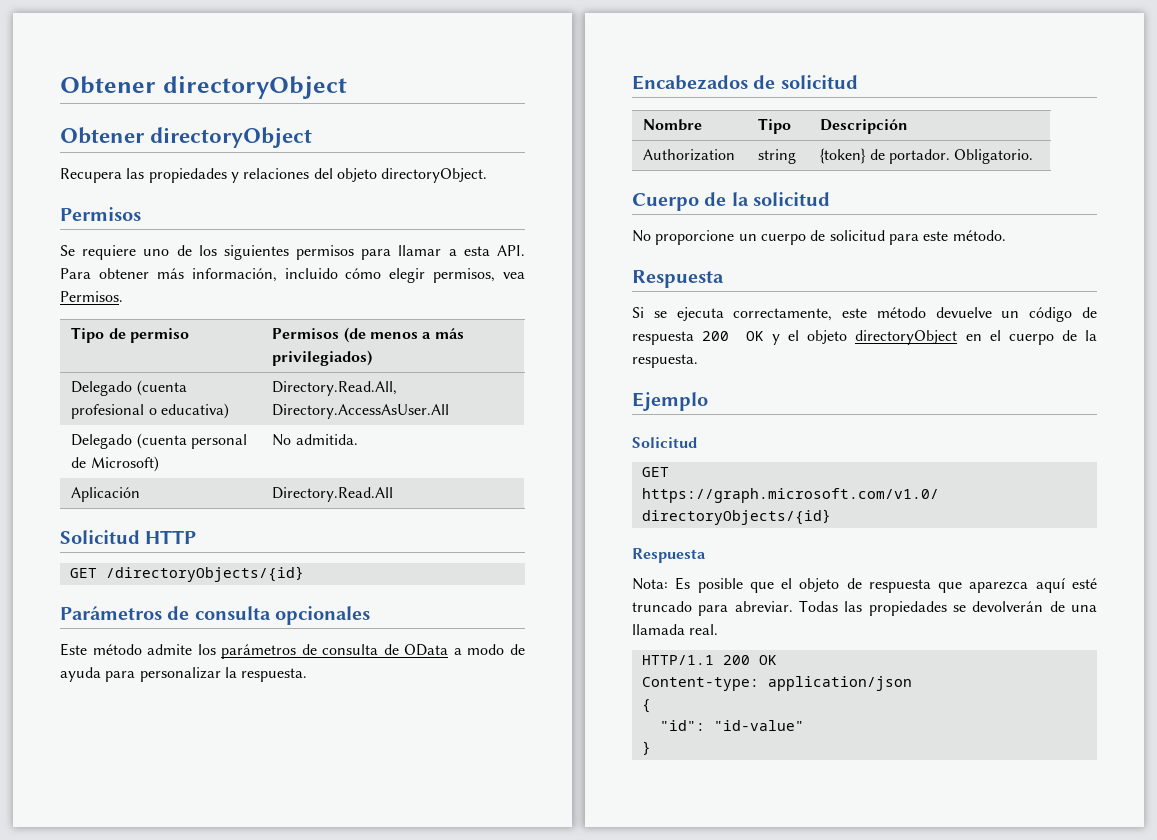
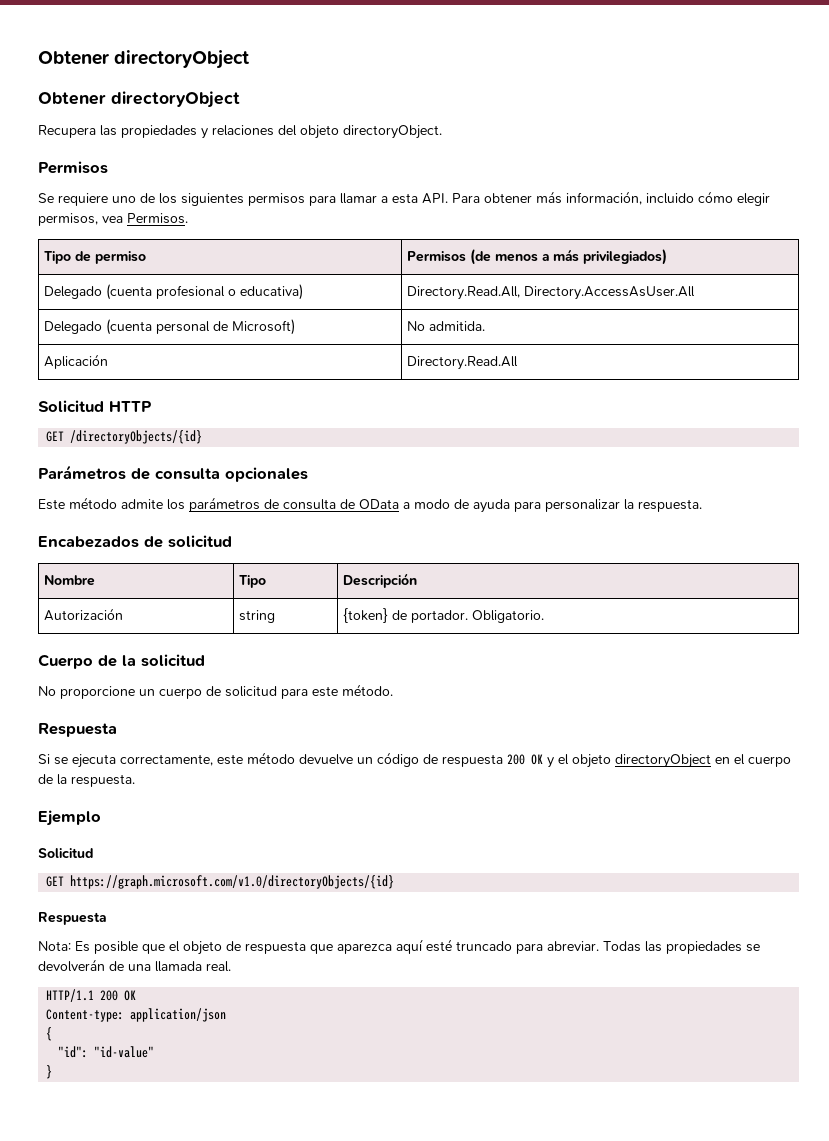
- Authorization | string | {token} de portador. Obligatorio.
+ Autorización | string | {token} de portador. Obligatorio.

